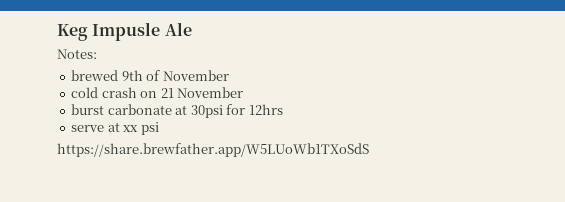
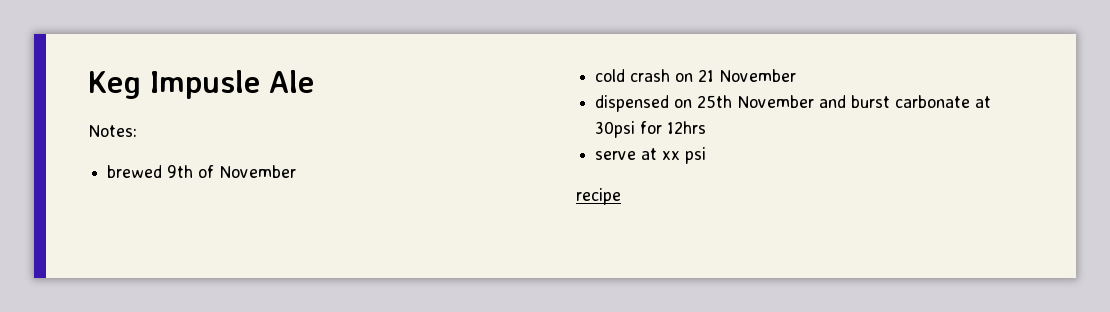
- burst carbonate at 30psi for 12hrs
+ dispensed on 25th November and burst carbonate at 30psi for 12hrs
- https://share.brewfather.app/W5LUoWb1TXoSdS
+ recipe

